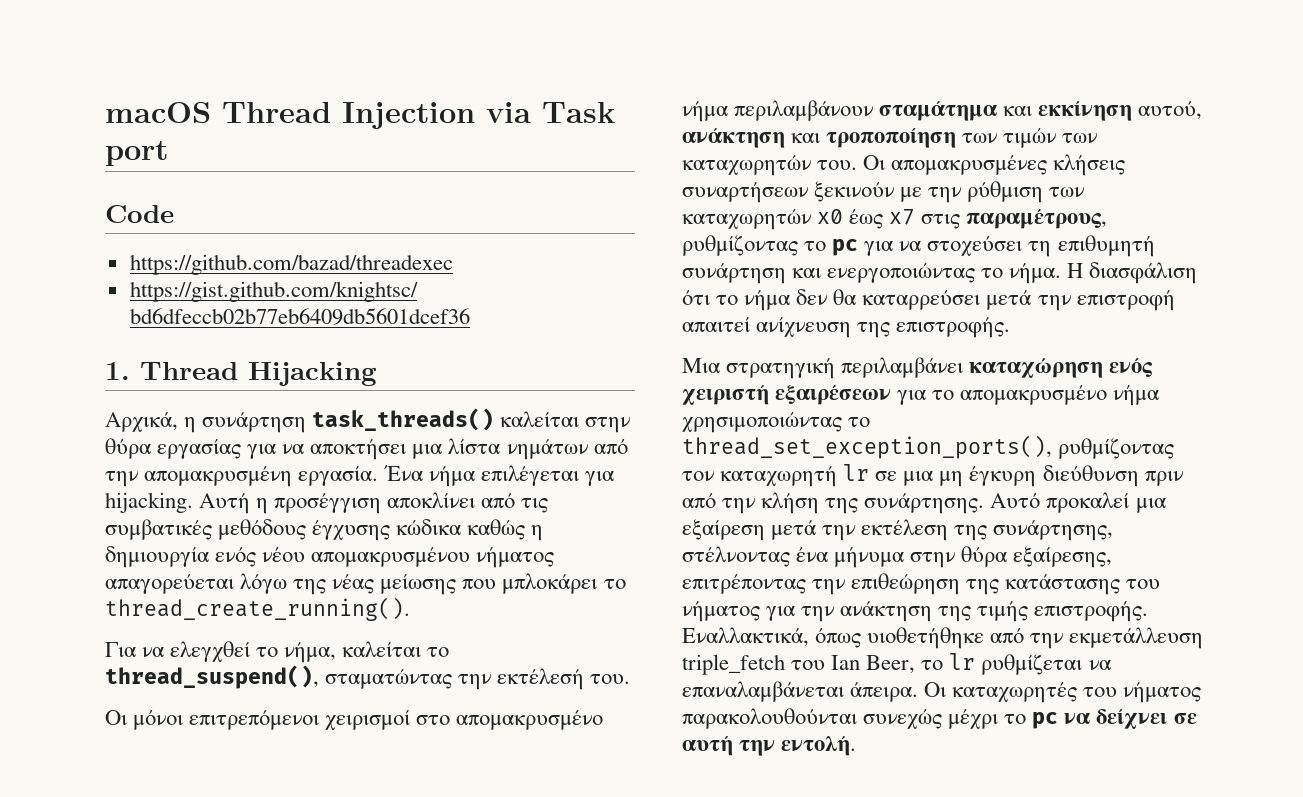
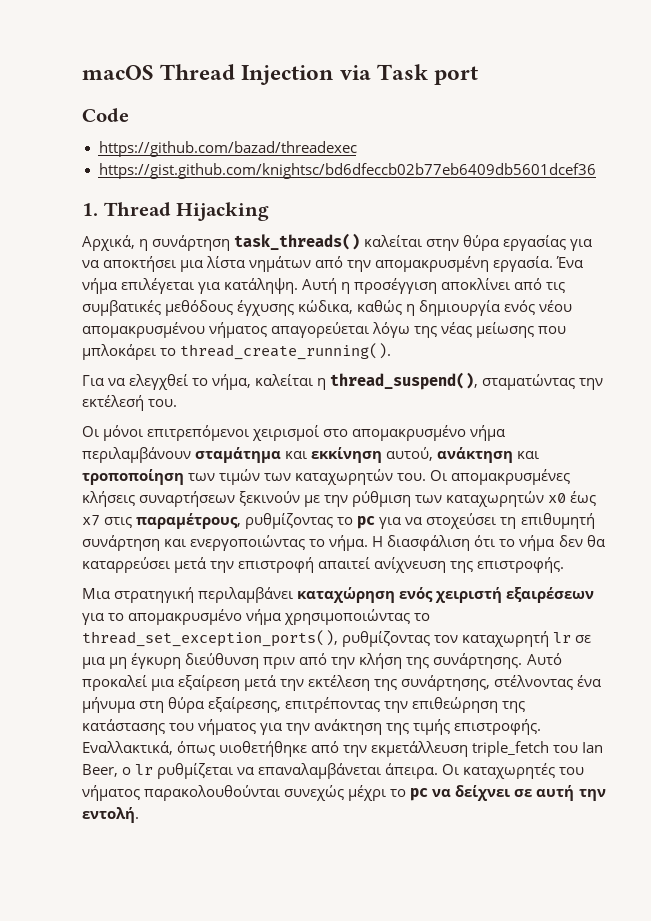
- Ένα νήμα επιλέγεται για hijacking.
+ Ένα νήμα επιλέγεται για κατάληψη.
- Αυτή η προσέγγιση αποκλίνει από τις συμβατικές μεθόδους έγχυσης κώδικα καθώς η δημιουργία ενός νέου απομακρυσμένου νήματος απαγορεύεται λόγω της νέας μείωσης που μπλοκάρει το thread_create_running().
+ Αυτή η προσέγγιση αποκλίνει από τις συμβατικές μεθόδους έγχυσης κώδικα, καθώς η δημιουργία ενός νέου απομακρυσμένου νήματος απαγορεύεται λόγω της νέας μείωσης που μπλοκάρει το thread_create_running().
- Για να ελεγχθεί το νήμα, καλείται το thread_suspend(), σταματώντας την εκτέλεσή του.
+ Για να ελεγχθεί το νήμα, καλείται η thread_suspend(), σταματώντας την εκτέλεσή του.
- Αυτό προκαλεί μια εξαίρεση μετά την εκτέλεση της συνάρτησης, στέλνοντας ένα μήνυμα στην θύρα εξαίρεσης, επιτρέποντας την επιθεώρηση της κατάστασης του νήματος για την ανάκτηση της τιμής επιστροφής.
+ Αυτό προκαλεί μια εξαίρεση μετά την εκτέλεση της συνάρτησης, στέλνοντας ένα μήνυμα στη θύρα εξαίρεσης, επιτρέποντας την επιθεώρηση της κατάστασης του νήματος για την ανάκτηση της τιμής επιστροφής.
- Εναλλακτικά, όπως υιοθετήθηκε από την εκμετάλλευση triple_fetch του Ian Beer, το lr ρυθμίζεται να επαναλαμβάνεται άπειρα.
+ Εναλλακτικά, όπως υιοθετήθηκε από την εκμετάλλευση triple_fetch του Ian Beer, ο lr ρυθμίζεται να επαναλαμβάνεται άπειρα.

